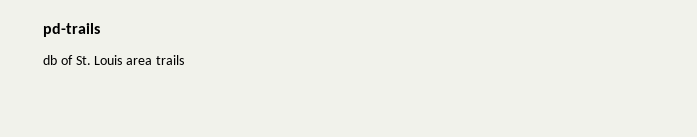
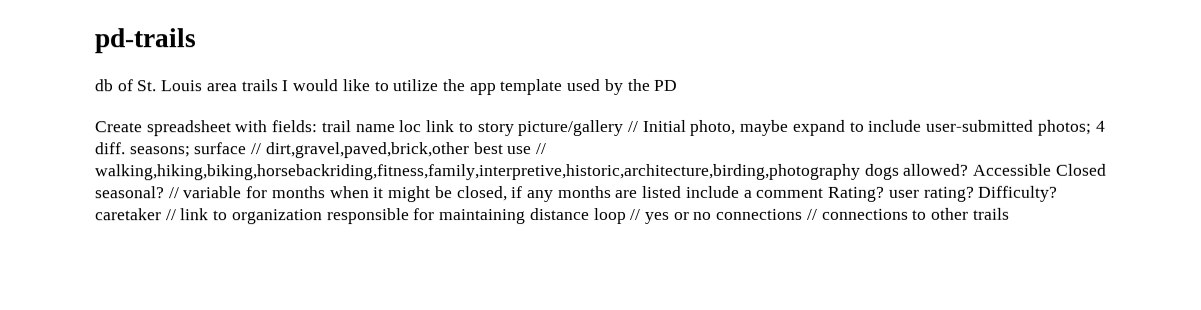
- db of St. Louis area trails
+ db of St. Louis area trails I would like to utilize the app template used by the PD
+ Create spreadsheet with fields: trail name loc link to story picture/gallery // Initial photo, maybe expand to include user-submitted photos; 4 diff. seasons; surface // dirt,gravel,paved,brick,other best use // walking,hiking,biking,horsebackriding,fitness,family,interpretive,historic,architecture,birding,photography dogs allowed? Accessible Closed seasonal? // variable for months when it might be closed, if any months are listed include a comment Rating? user rating? Difficulty? caretaker // link to organization responsible for maintaining distance loop // yes or no connections // connections to other trails

